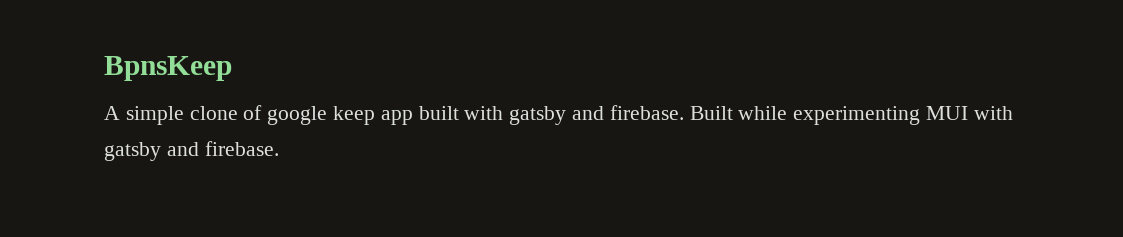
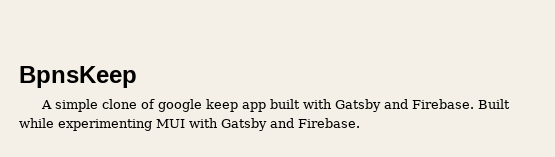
- A simple clone of google keep app built with gatsby and firebase.
+ A simple clone of google keep app built with Gatsby and Firebase.
- Built while experimenting MUI with gatsby and firebase.
+ Built while experimenting MUI with Gatsby and Firebase.

